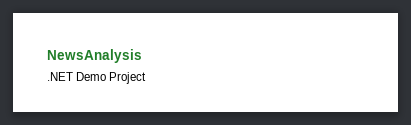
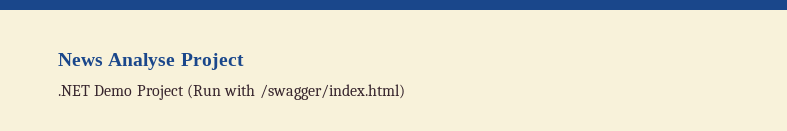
- NewsAnalysis
+ News Analyse Project
- .NET Demo Project
+ .NET Demo Project (Run with /swagger/index.html)

